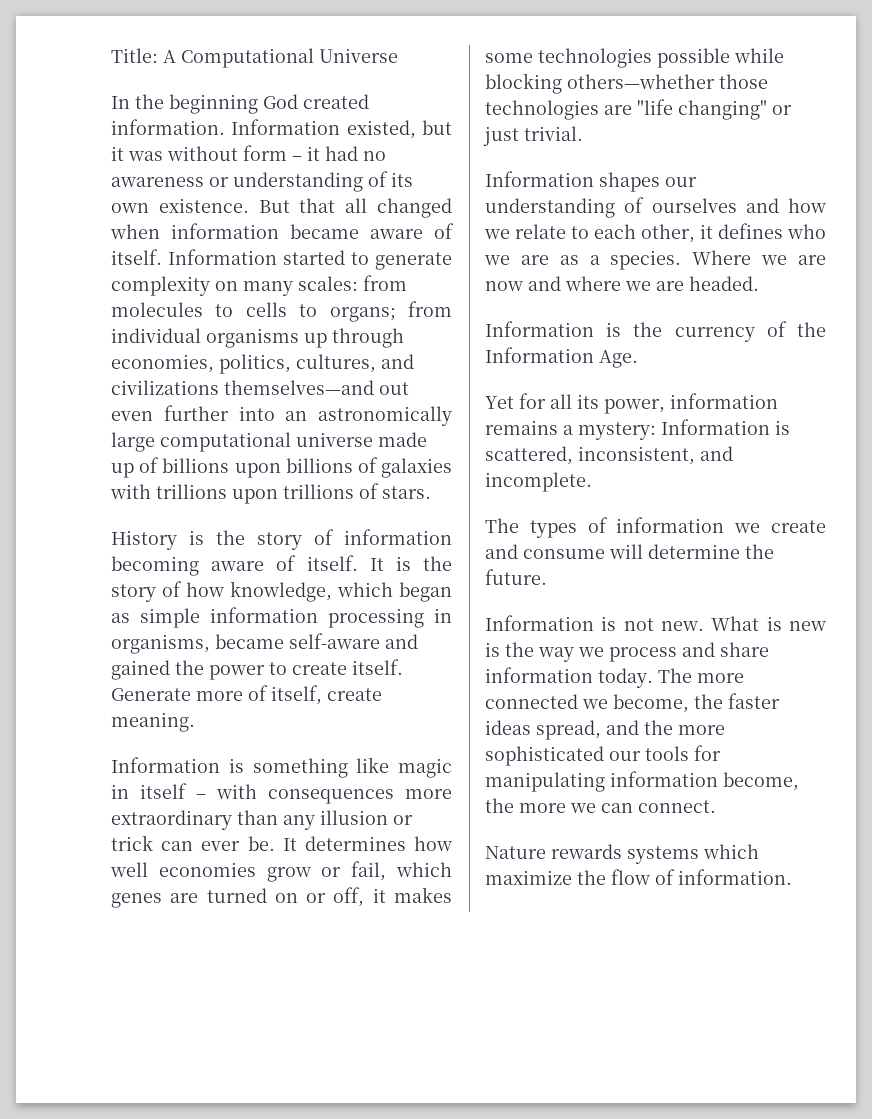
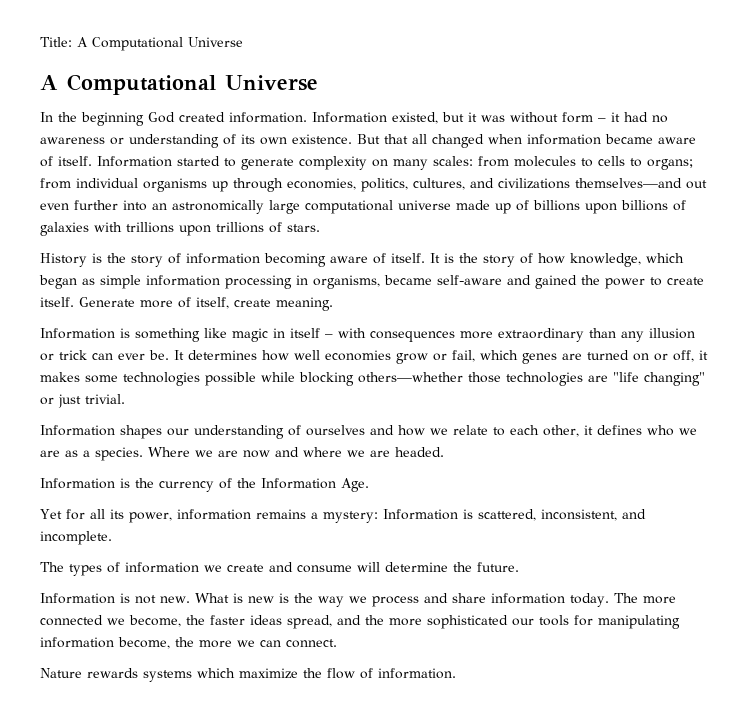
  Title: A Computational Universe
+ A Computational Universe

